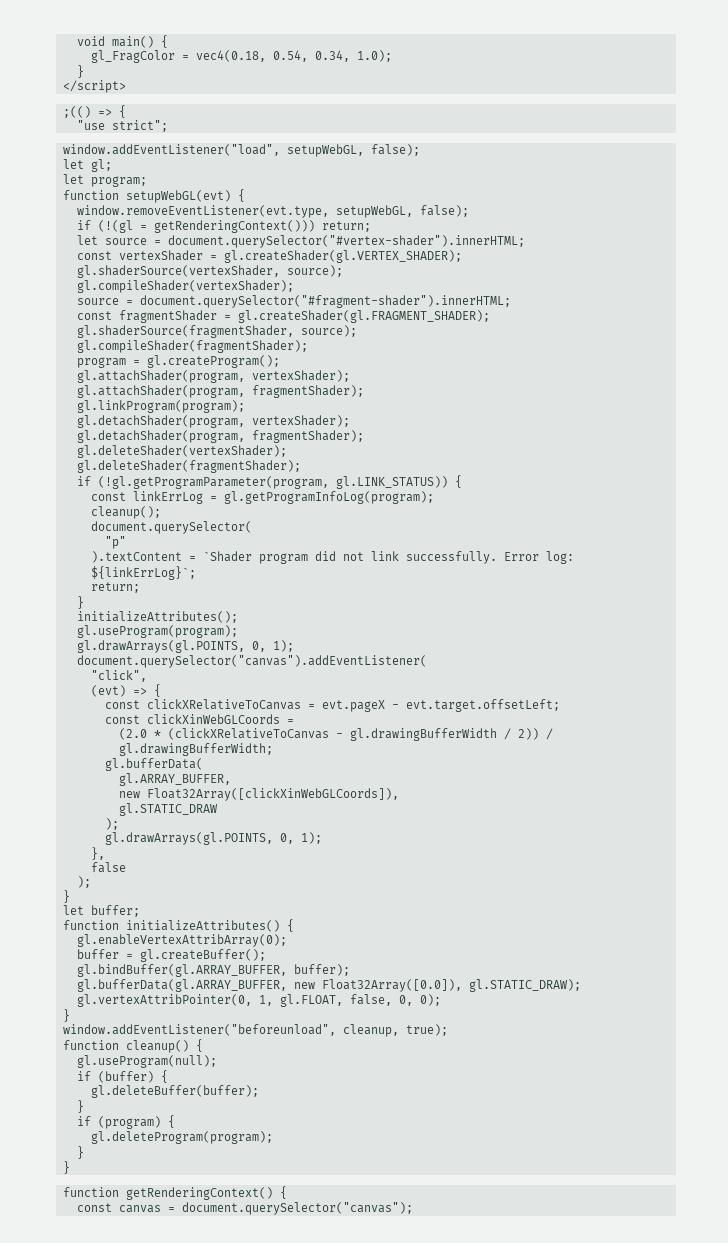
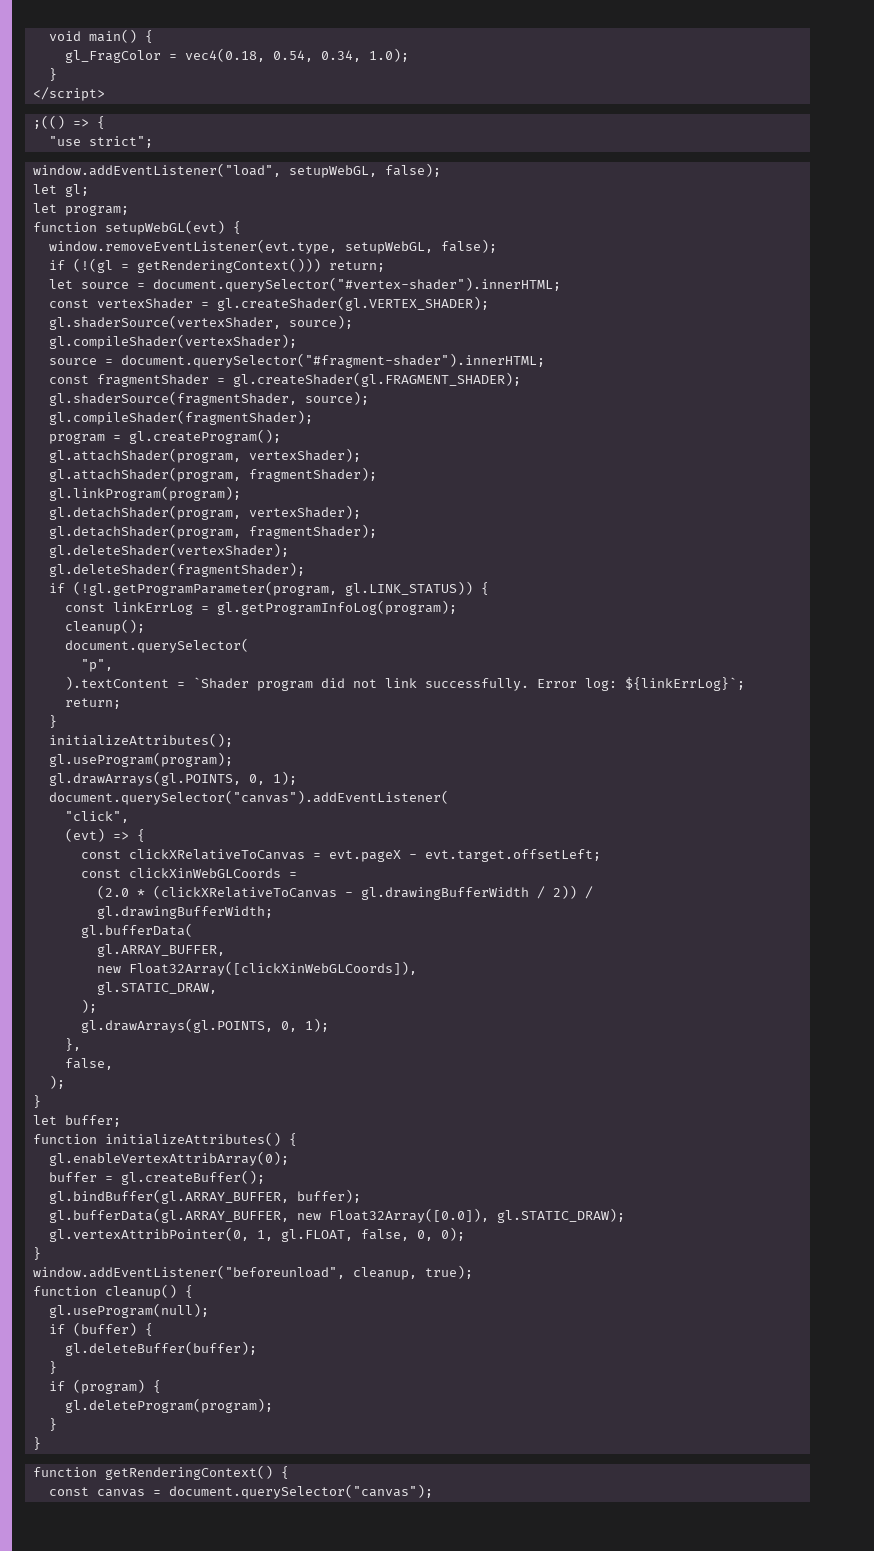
- "p"
+ "p",
- gl.STATIC_DRAW
+ gl.STATIC_DRAW,
  },
- false
+ false,

